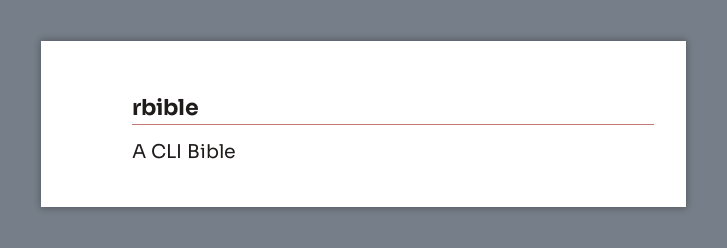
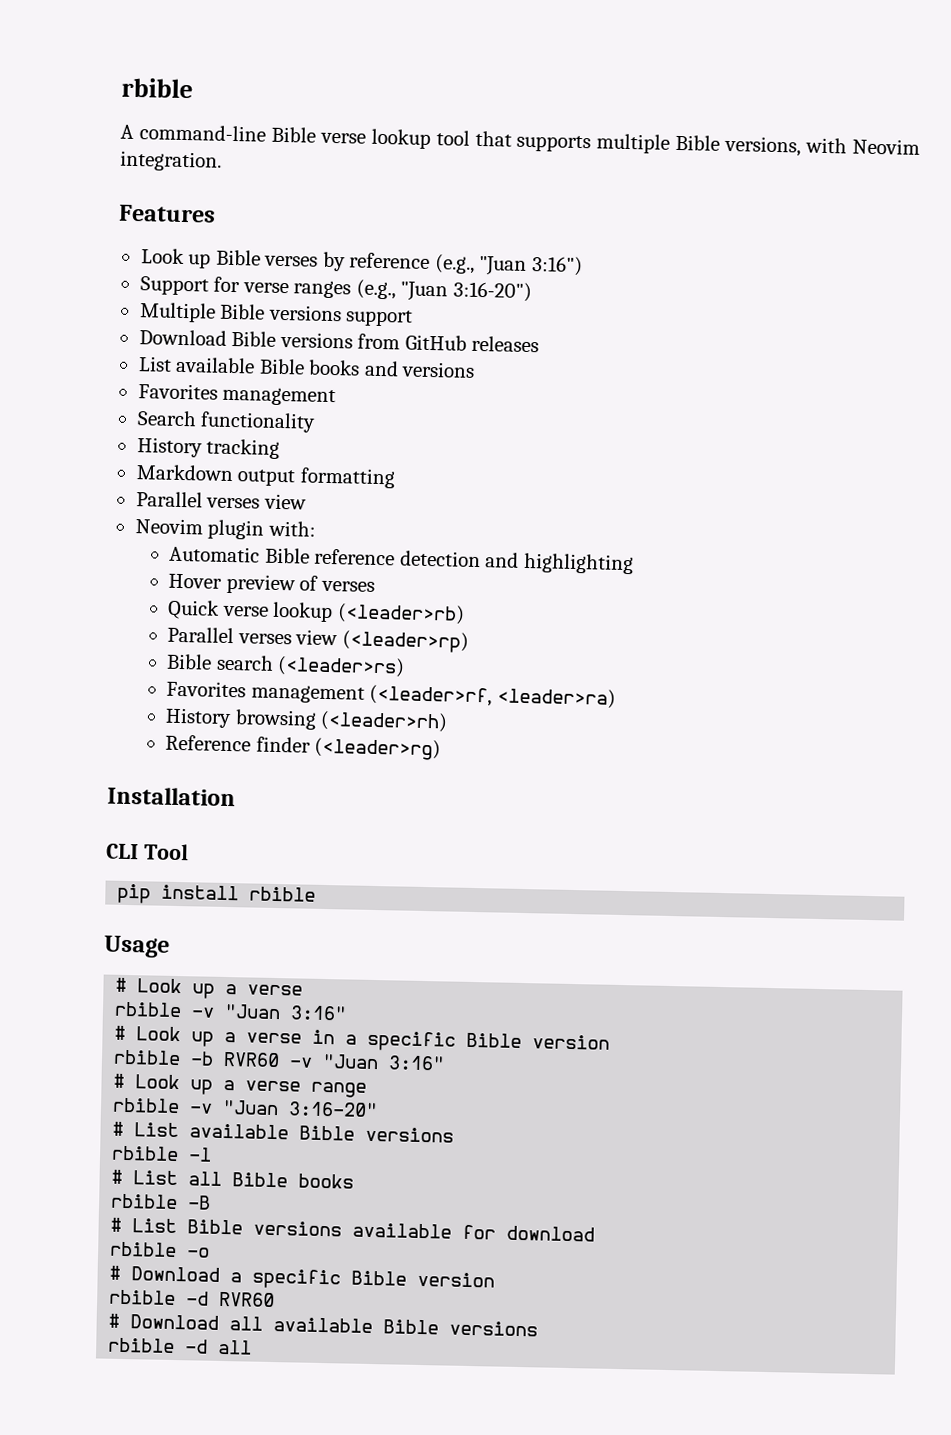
- A CLI Bible
+ A command-line Bible verse lookup tool that supports multiple Bible versions, with Neovim integration.
+ Features
+ Look up Bible verses by reference (e.g., "Juan 3:16")
+ Support for verse ranges (e.g., "Juan 3:16-20")
+ Multiple Bible versions support
+ Download Bible versions from GitHub releases
+ List available Bible books and versions
+ Favorites management
+ Search functionality
+ History tracking
+ Markdown output formatting
+ Parallel verses view
+ Neovim plugin with:
+ Automatic Bible reference detection and highlighting
+ Hover preview of verses
+ Quick verse lookup (<leader>rb)
+ Parallel verses view (<leader>rp)
+ Bible search (<leader>rs)
+ Favorites management (<leader>rf, <leader>ra)
+ History browsing (<leader>rh)
+ Reference finder (<leader>rg)
+ Installation
+ CLI Tool
+ pip install rbible
+ Usage
+ # Look up a verse
+ rbible -v "Juan 3:16"
+ # Look up a verse in a specific Bible version
+ rbible -b RVR60 -v "Juan 3:16"
+ # Look up a verse range
+ rbible -v "Juan 3:16-20"
+ # List available Bible versions
+ rbible -l
+ # List all Bible books
+ rbible -B
+ # List Bible versions available for download
+ rbible -o
+ # Download a specific Bible version
+ rbible -d RVR60
+ # Download all available Bible versions
+ rbible -d all

